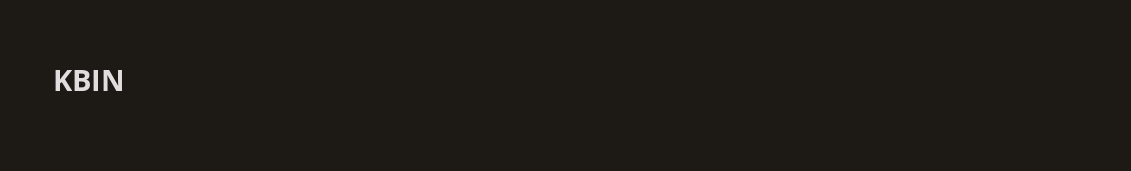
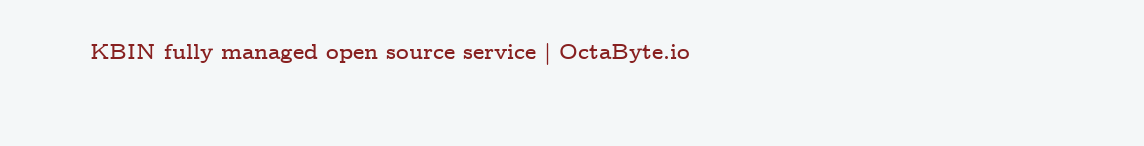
- KBIN
+ KBIN fully managed open source service | OctaByte.io

